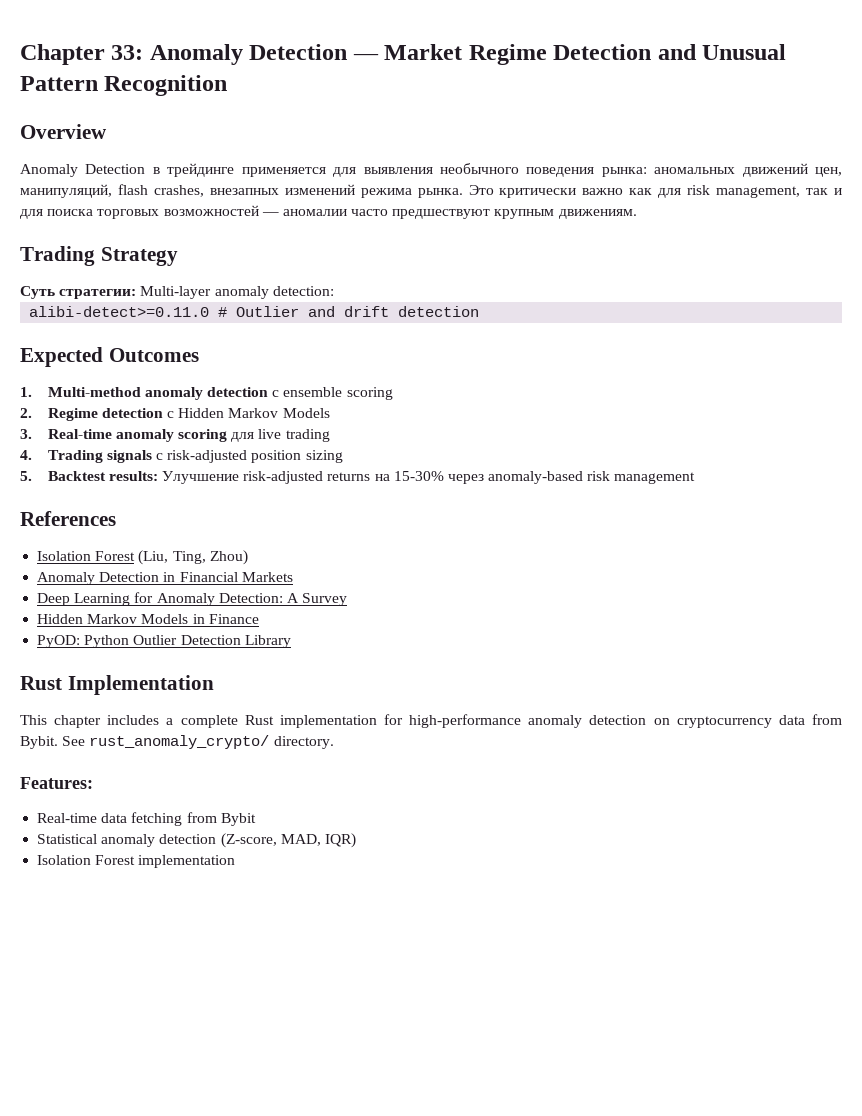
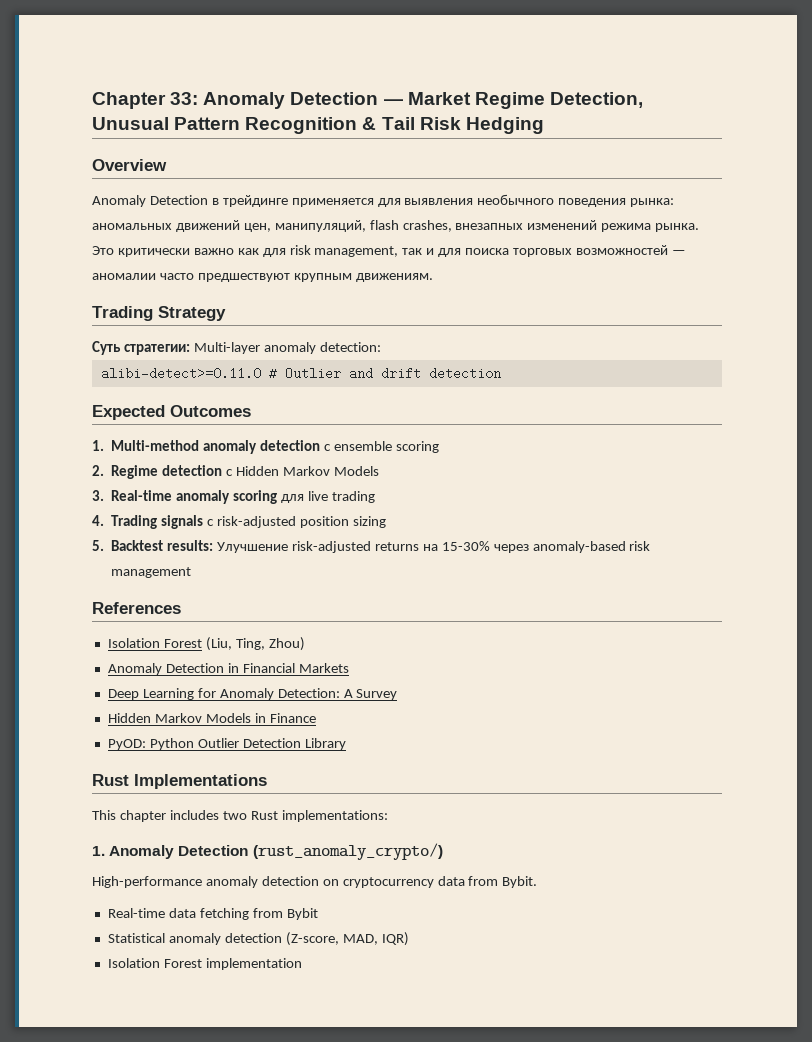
- Chapter 33: Anomaly Detection — Market Regime Detection and Unusual Pattern Recognition
+ Chapter 33: Anomaly Detection — Market Regime Detection, Unusual Pattern Recognition & Tail Risk Hedging
- Rust Implementation
+ Rust Implementations
- This chapter includes a complete Rust implementation for high-performance anomaly detection on cryptocurrency data from Bybit. See rust_anomaly_crypto/ directory.
- Features:
+ This chapter includes two Rust implementations:
+ 1. Anomaly Detection (rust_anomaly_crypto/)
+ High-performance anomaly detection on cryptocurrency data from Bybit.

